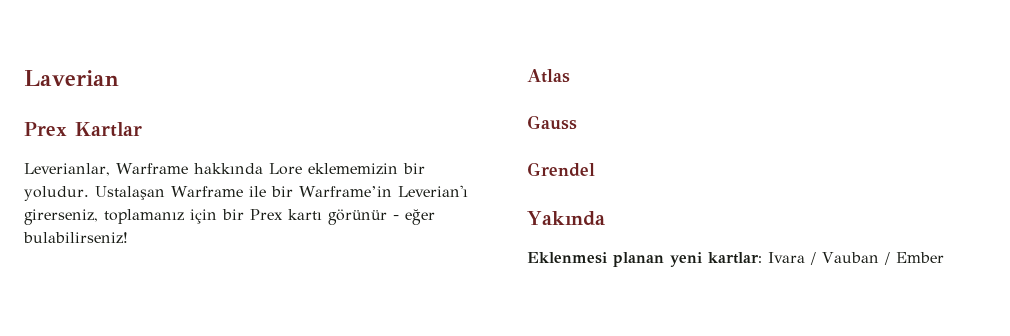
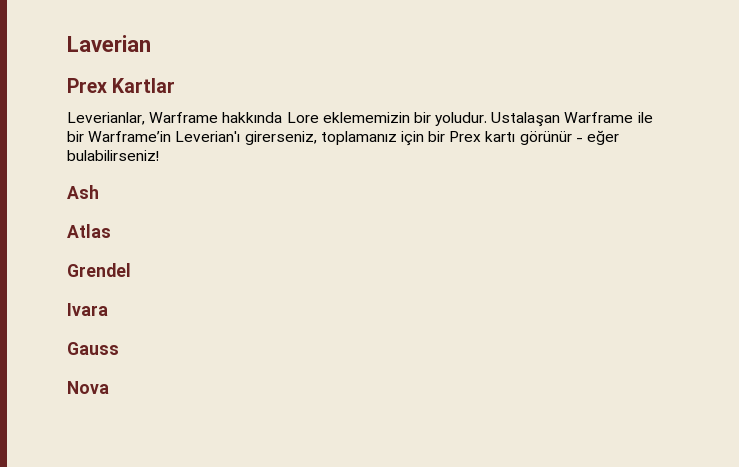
+ Ash
+ Grendel
+ Ivara
- Grendel
- Yakında
- Eklenmesi planan yeni kartlar: Ivara / Vauban / Ember
+ Nova

